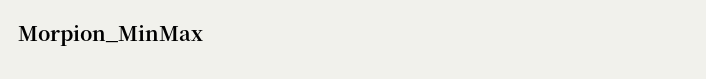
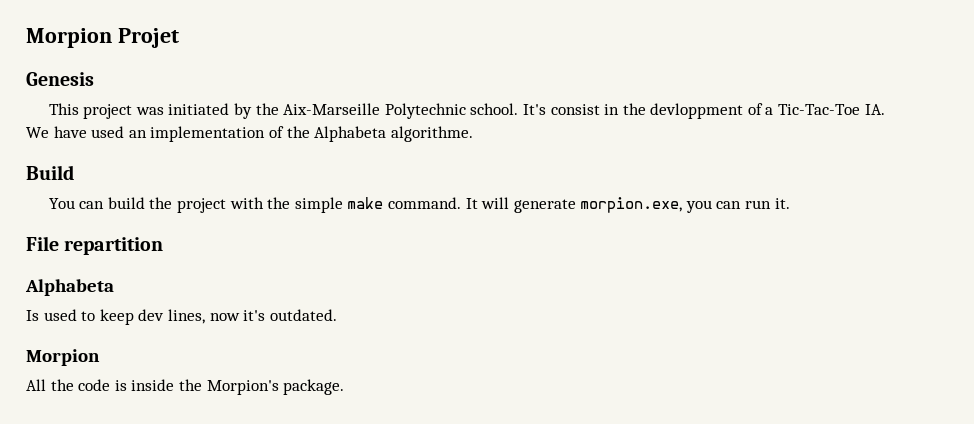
- Morpion_MinMax
+ Morpion Projet
+ Genesis
+ This project was initiated by the Aix-Marseille Polytechnic school. It's consist in the devloppment of a Tic-Tac-Toe IA. We have used an implementation of the Alphabeta algorithme.
+ Build
+ You can build the project with the simple make command. It will generate morpion.exe, you can run it.
+ File repartition
+ Alphabeta
+ Is used to keep dev lines, now it's outdated.
+ Morpion
+ All the code is inside the Morpion's package.

